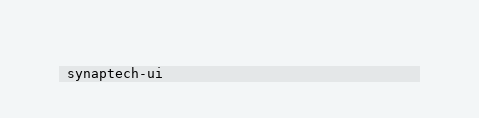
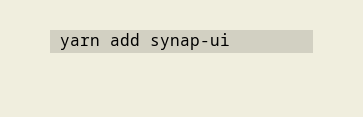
- synaptech-ui
+ yarn add synap-ui

